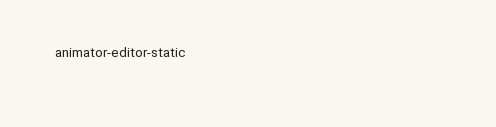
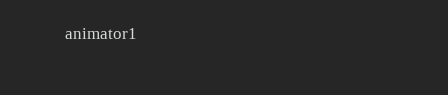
- animator-editor-static
+ animator1

